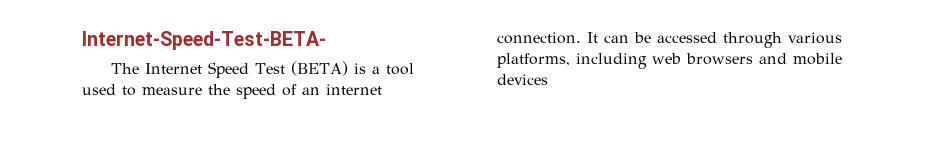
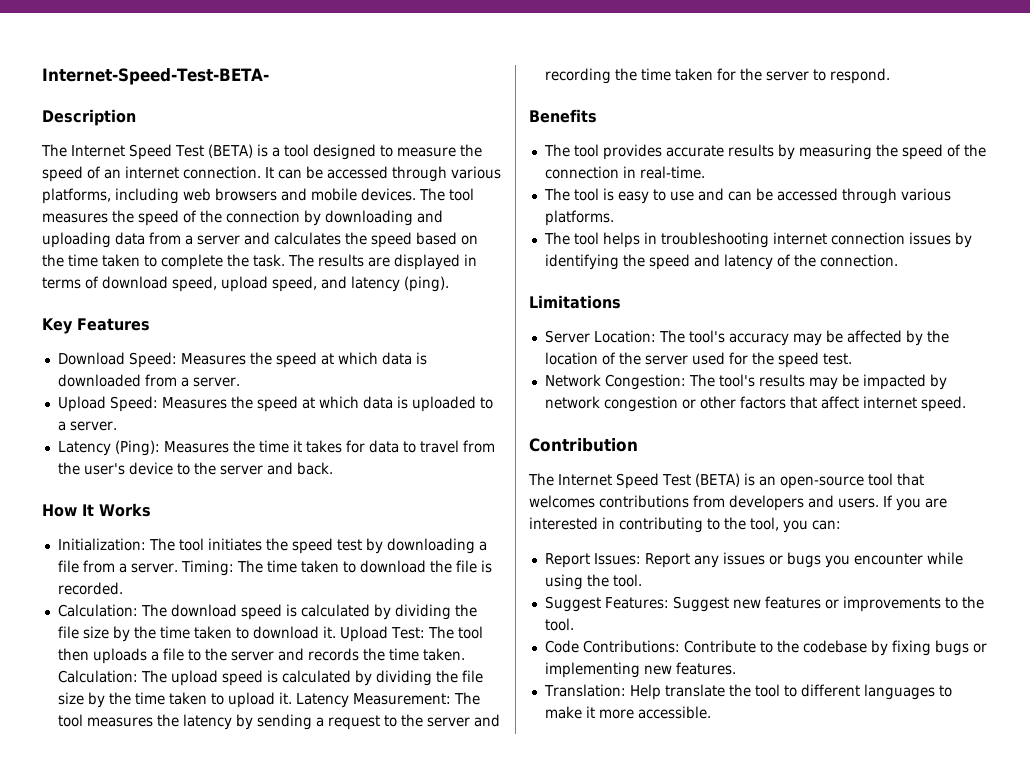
+ Description
- The Internet Speed Test (BETA) is a tool used to measure the speed of an internet connection.
+ The Internet Speed Test (BETA) is a tool designed to measure the speed of an internet connection.
- It can be accessed through various platforms, including web browsers and mobile devices
+ It can be accessed through various platforms, including web browsers and mobile devices. The tool measures the speed of the connection by downloading and uploading data from a server and calculates the speed based on the time taken to complete the task. The results are displayed in terms of download speed, upload speed, and latency (ping).
+ Key Features
+ Download Speed: Measures the speed at which data is downloaded from a server.
+ Upload Speed: Measures the speed at which data is uploaded to a server.
+ Latency (Ping): Measures the time it takes for data to travel from the user's device to the server and back.
+ How It Works
+ Initialization: The tool initiates the speed test by downloading a file from a server. Timing: The time taken to download the file is recorded.
+ Calculation: The download speed is calculated by dividing the file size by the time taken to download it. Upload Test: The tool then uploads a file to the server and records the time taken. Calculation: The upload speed is calculated by dividing the file size by the time taken to upload it. Latency Measurement: The tool measures the latency by sending a request to the server and recording the time taken for the server to respond.
+ Benefits
+ The tool provides accurate results by measuring the speed of the connection in real-time.
+ The tool is easy to use and can be accessed through various platforms.
+ The tool helps in troubleshooting internet connection issues by identifying the speed and latency of the connection.
+ Limitations
+ Server Location: The tool's accuracy may be affected by the location of the server used for the speed test.
+ Network Congestion: The tool's results may be impacted by network congestion or other factors that affect internet speed.
+ Contribution
+ The Internet Speed Test (BETA) is an open-source tool that welcomes contributions from developers and users. If you are interested in contributing to the tool, you can:
+ Report Issues: Report any issues or bugs you encounter while using the tool.
+ Suggest Features: Suggest new features or improvements to the tool.
+ Code Contributions: Contribute to the codebase by fixing bugs or implementing new features.
+ Translation: Help translate the tool to different languages to make it more accessible.

